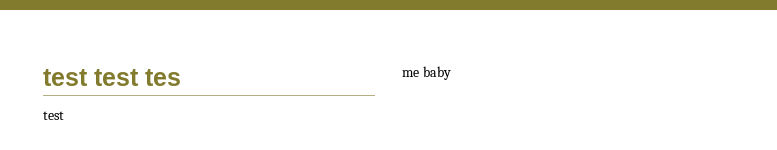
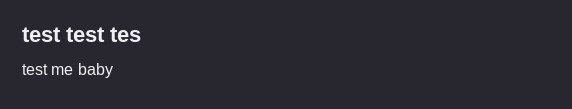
  test test tes
- test
- me baby
+ test me baby

